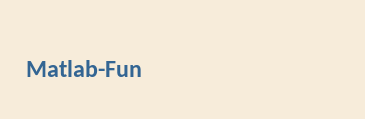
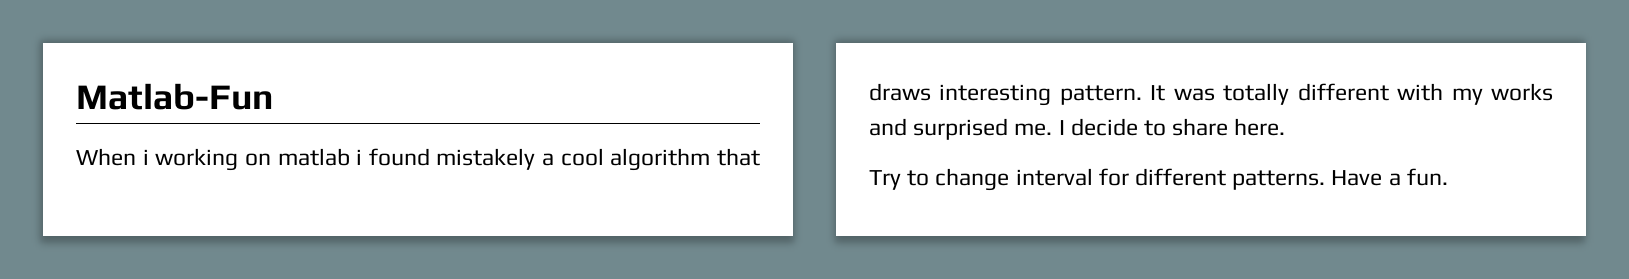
+ When i working on matlab i found mistakely a cool algorithm that draws interesting pattern. It was totally different with my works and surprised me. I decide to share here.
+ Try to change interval for different patterns. Have a fun.

